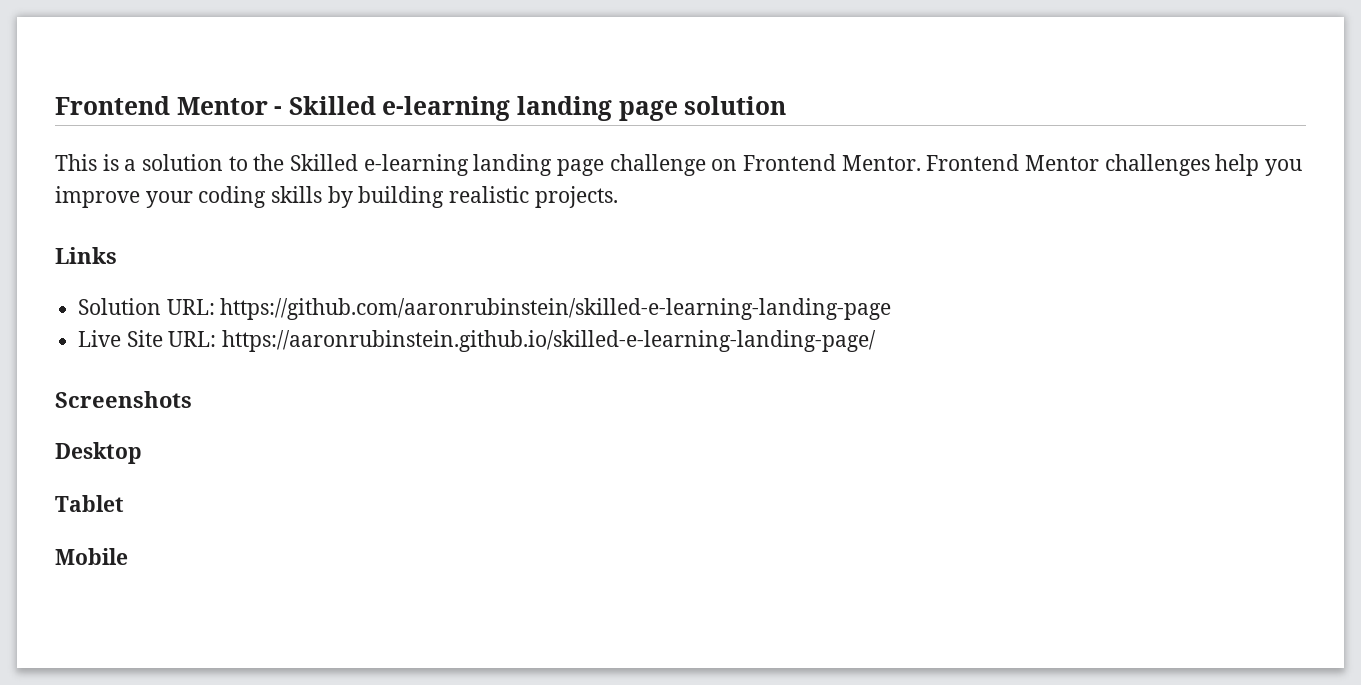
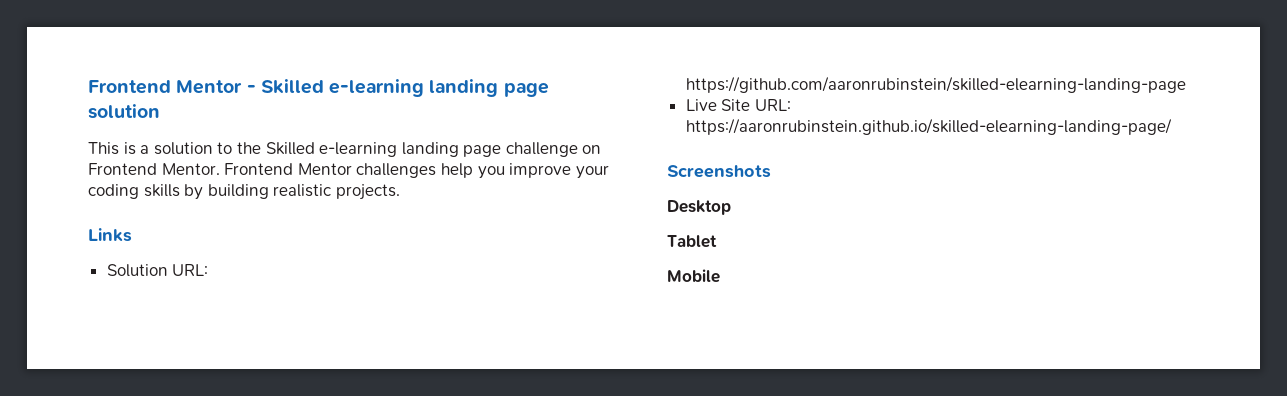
- Solution URL: https://github.com/aaronrubinstein/skilled-e-learning-landing-page
+ Solution URL: https://github.com/aaronrubinstein/skilled-elearning-landing-page
- Live Site URL: https://aaronrubinstein.github.io/skilled-e-learning-landing-page/
+ Live Site URL: https://aaronrubinstein.github.io/skilled-elearning-landing-page/

